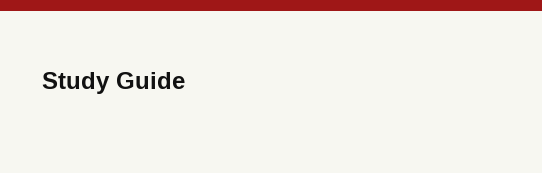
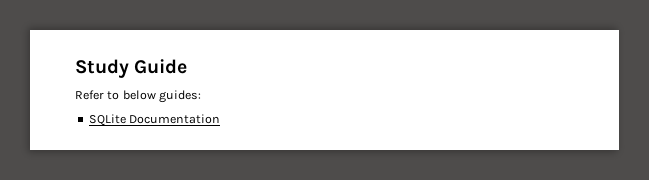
+ Refer to below guides:
+ SQLite Documentation

